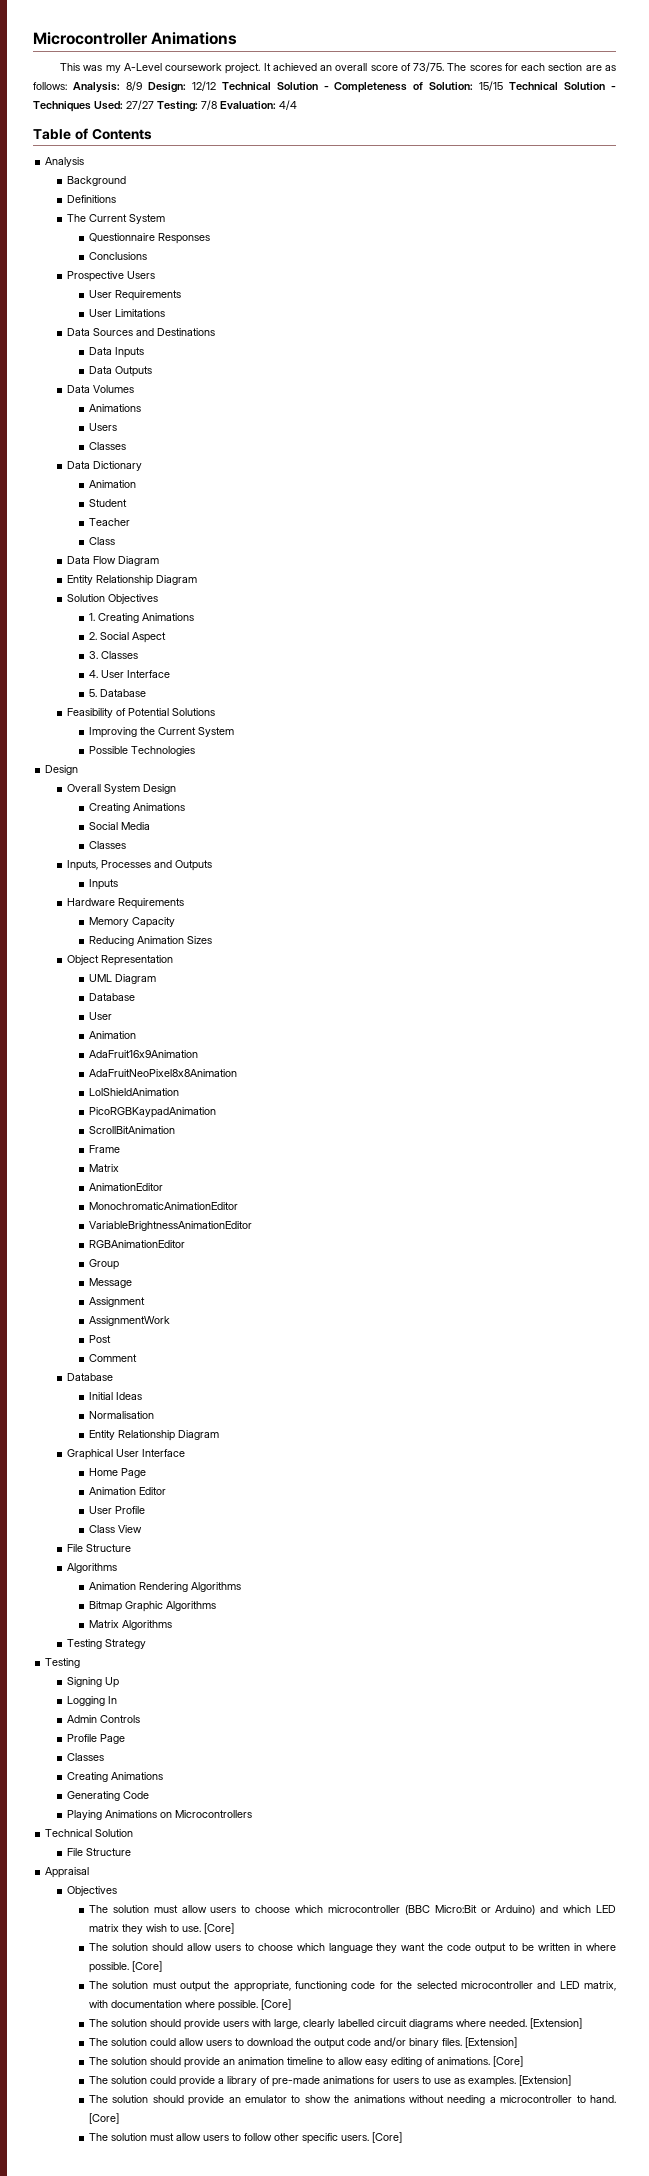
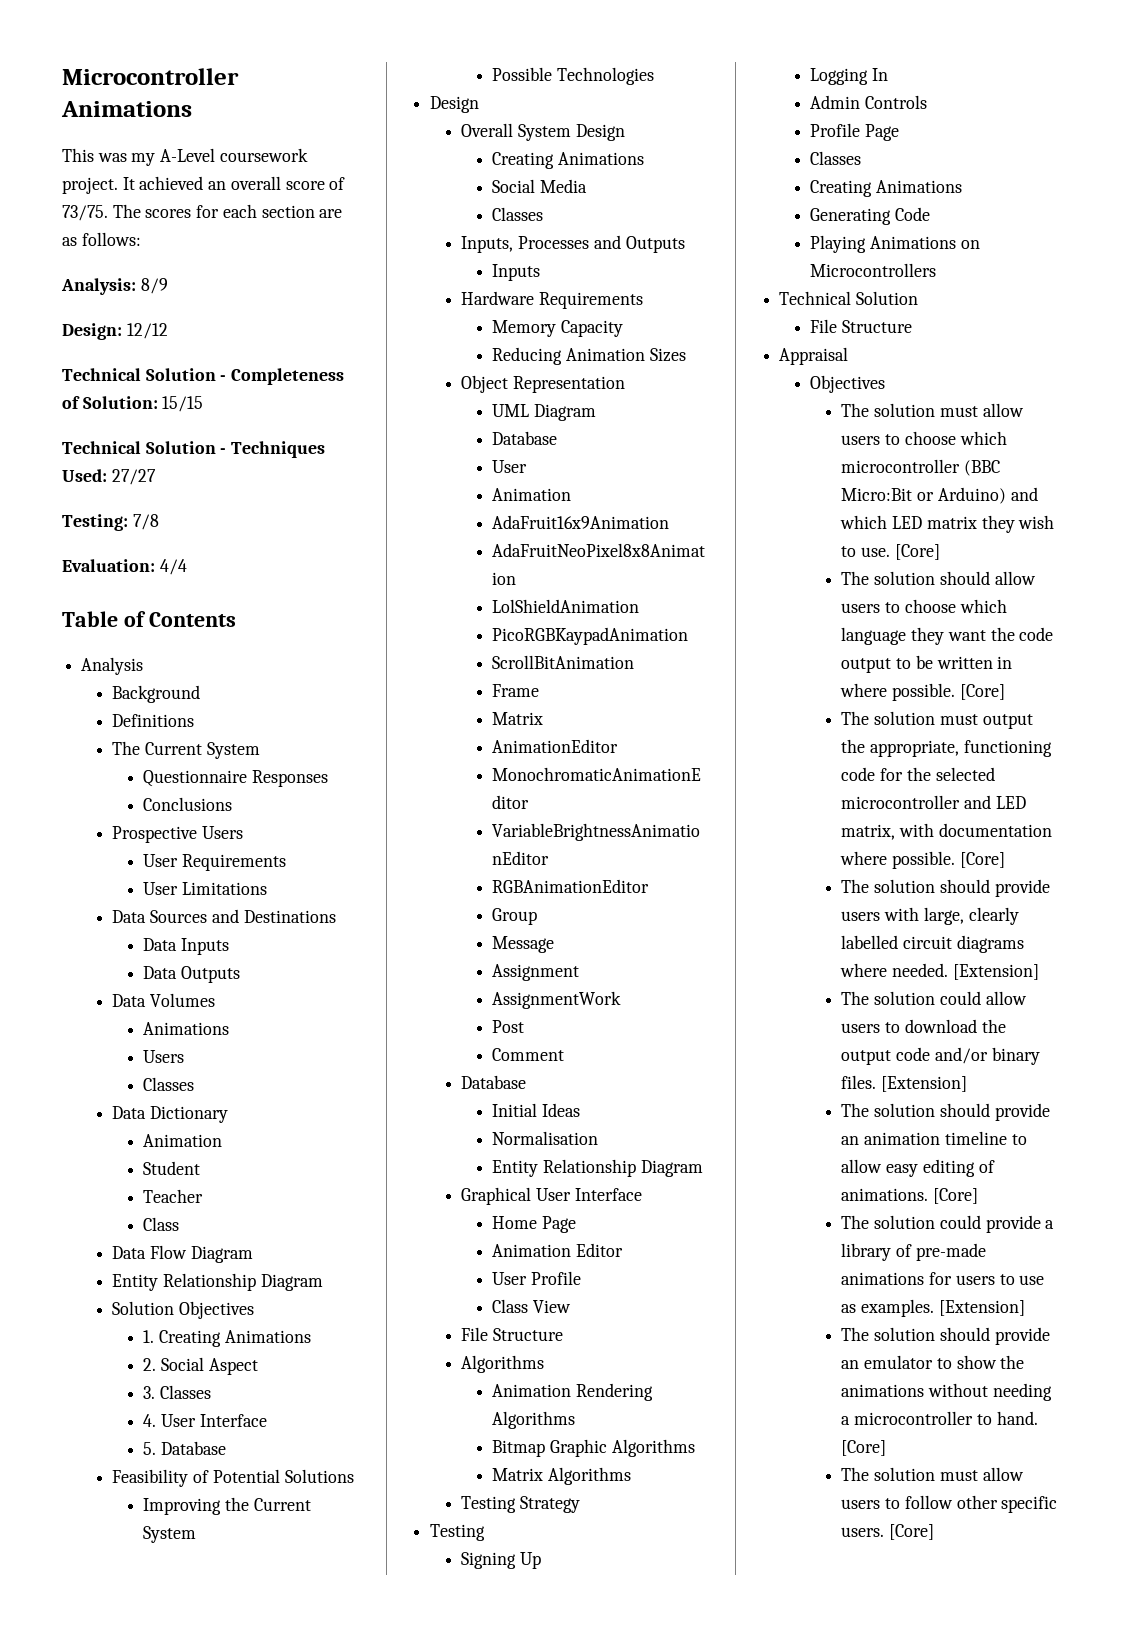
- The scores for each section are as follows: Analysis: 8/9 Design: 12/12 Technical Solution - Completeness of Solution: 15/15 Technical Solution - Techniques Used: 27/27 Testing: 7/8 Evaluation: 4/4
+ The scores for each section are as follows:
+ Analysis: 8/9
+ Design: 12/12
+ Technical Solution - Completeness of Solution: 15/15
+ Technical Solution - Techniques Used: 27/27
+ Testing: 7/8
+ Evaluation: 4/4

